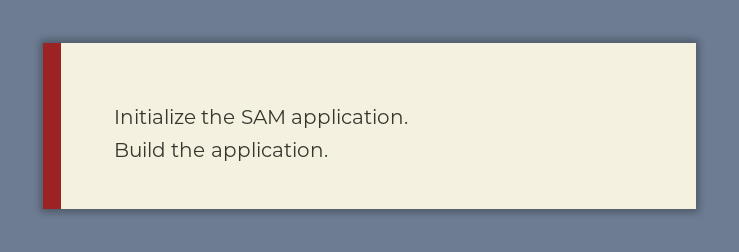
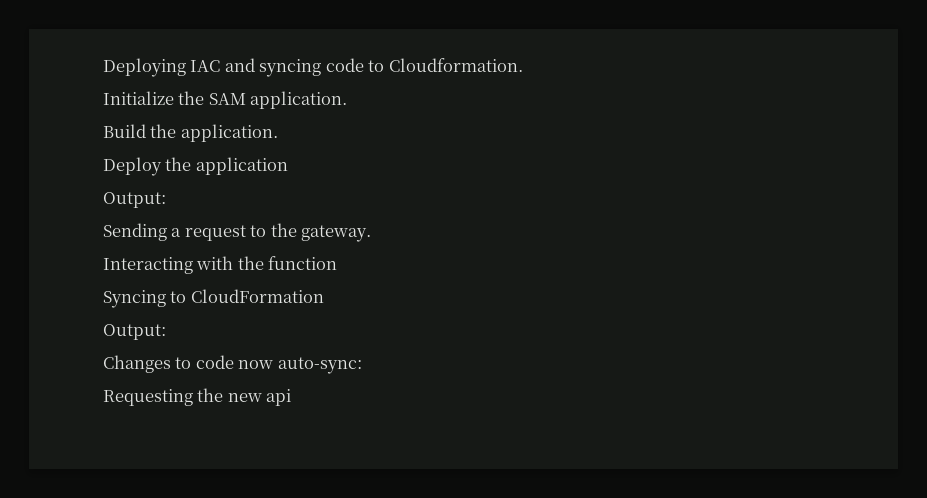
+ Deploying IAC and syncing code to Cloudformation.
+ Deploy the application
+ Output:
+ Sending a request to the gateway.
+ Interacting with the function
+ Syncing to CloudFormation
+ Output:
+ Changes to code now auto-sync:
+ Requesting the new api

